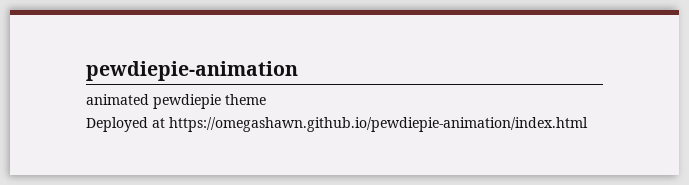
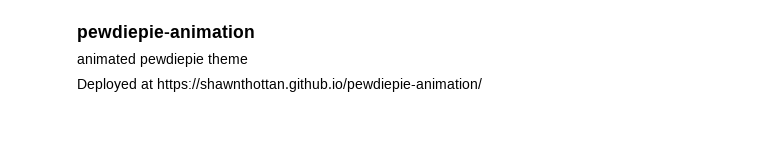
- Deployed at https://omegashawn.github.io/pewdiepie-animation/index.html
+ Deployed at https://shawnthottan.github.io/pewdiepie-animation/

